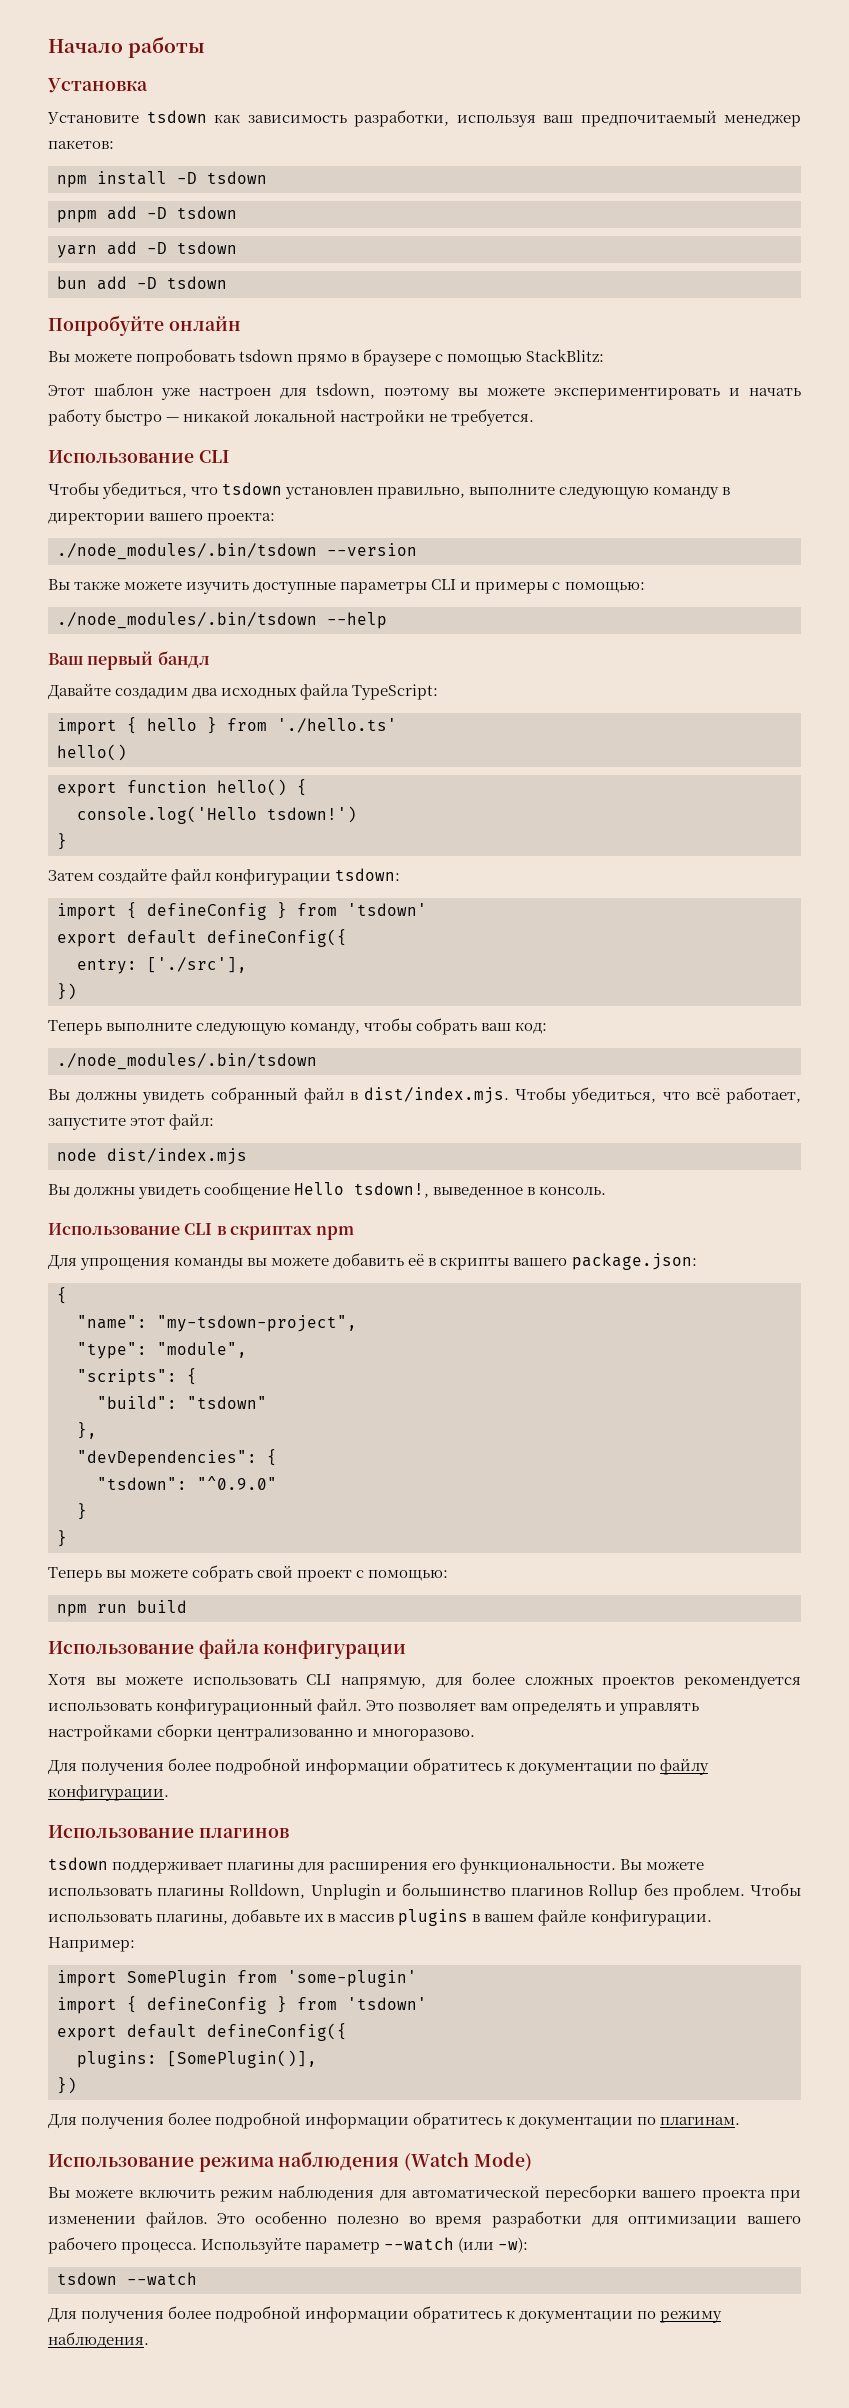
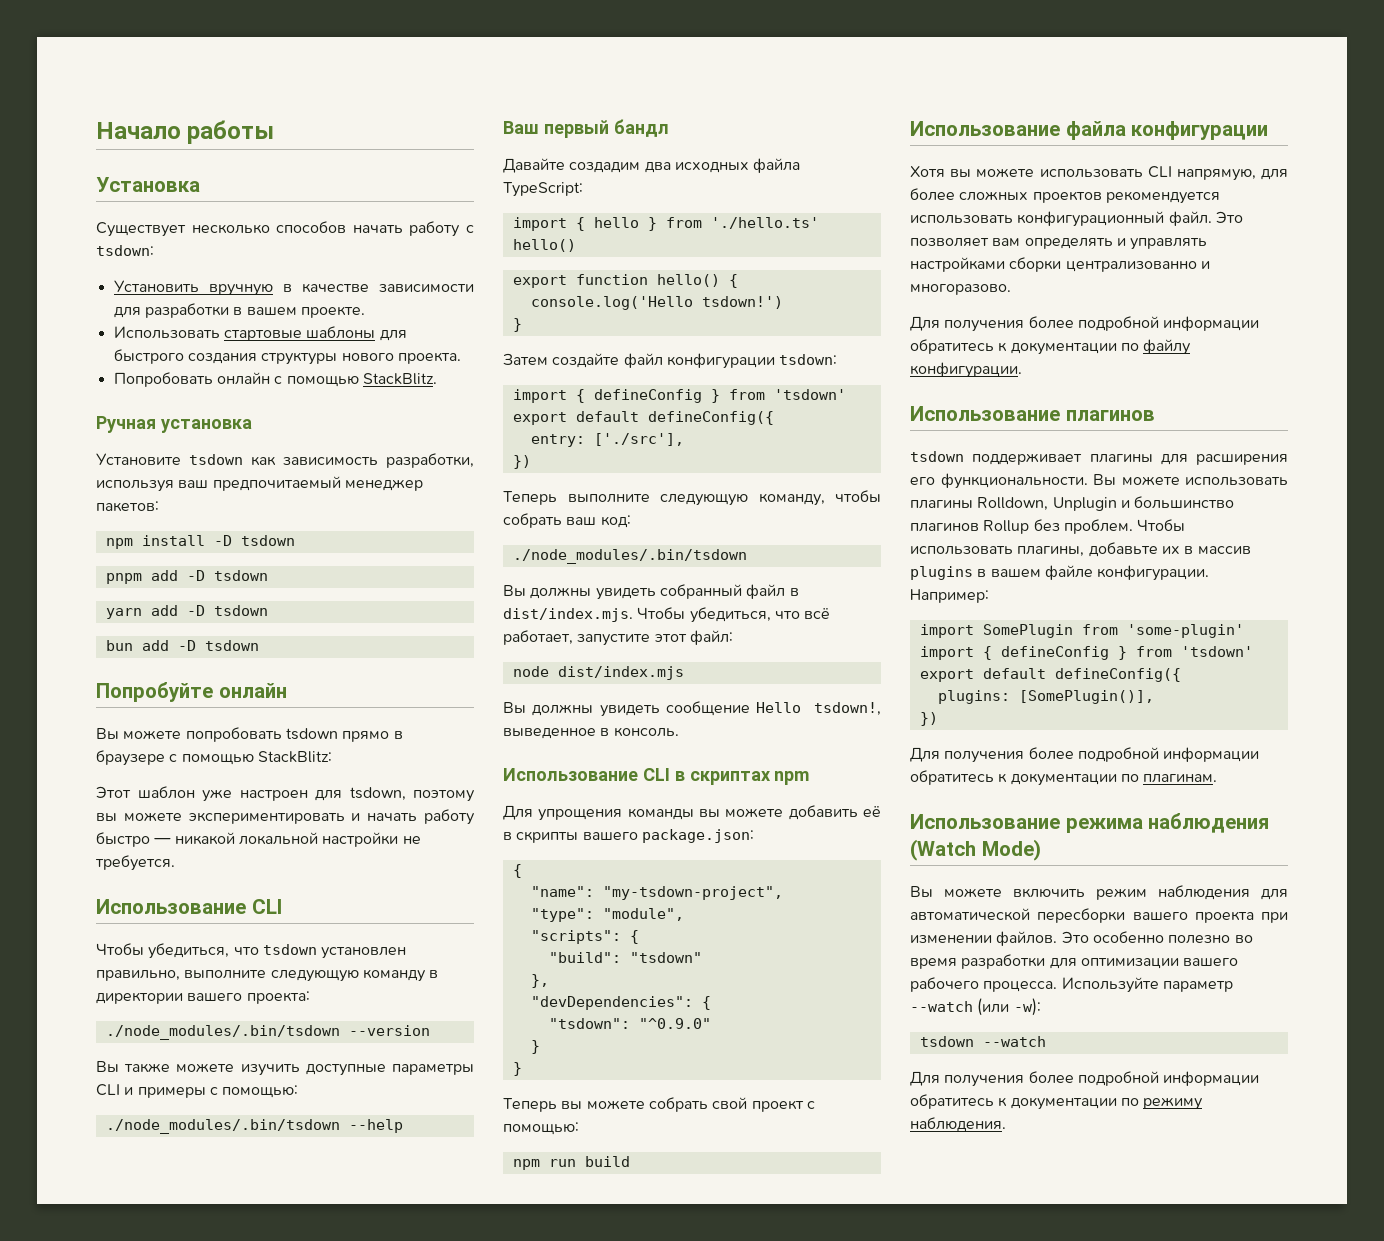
+ Существует несколько способов начать работу с tsdown:
+ Установить вручную в качестве зависимости для разработки в вашем проекте.
+ Использовать стартовые шаблоны для быстрого создания структуры нового проекта.
+ Попробовать онлайн с помощью StackBlitz.
+ Ручная установка

